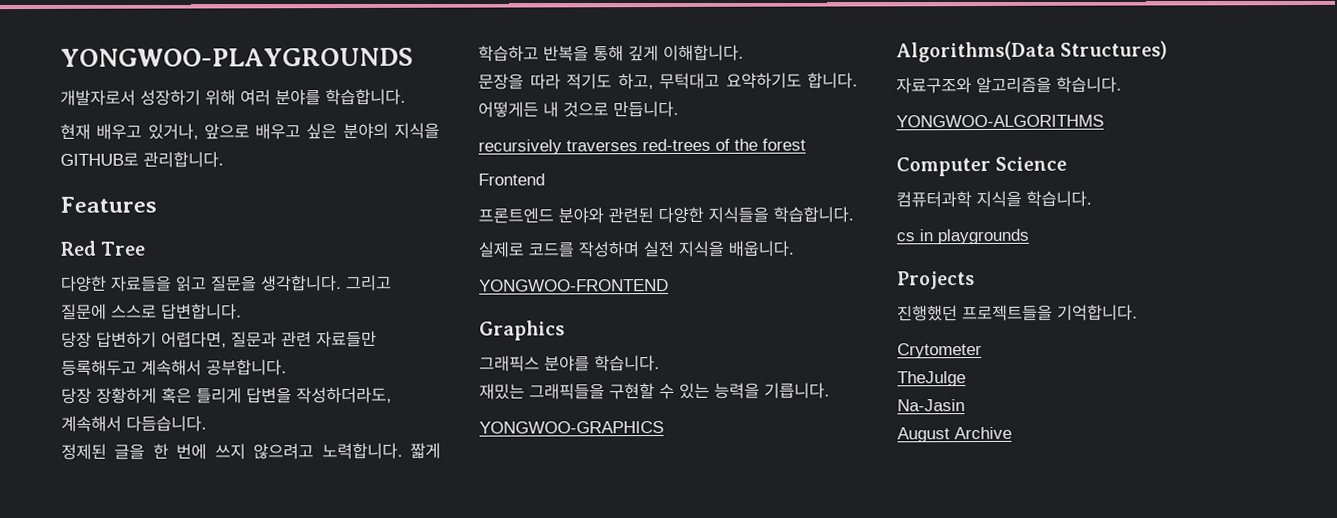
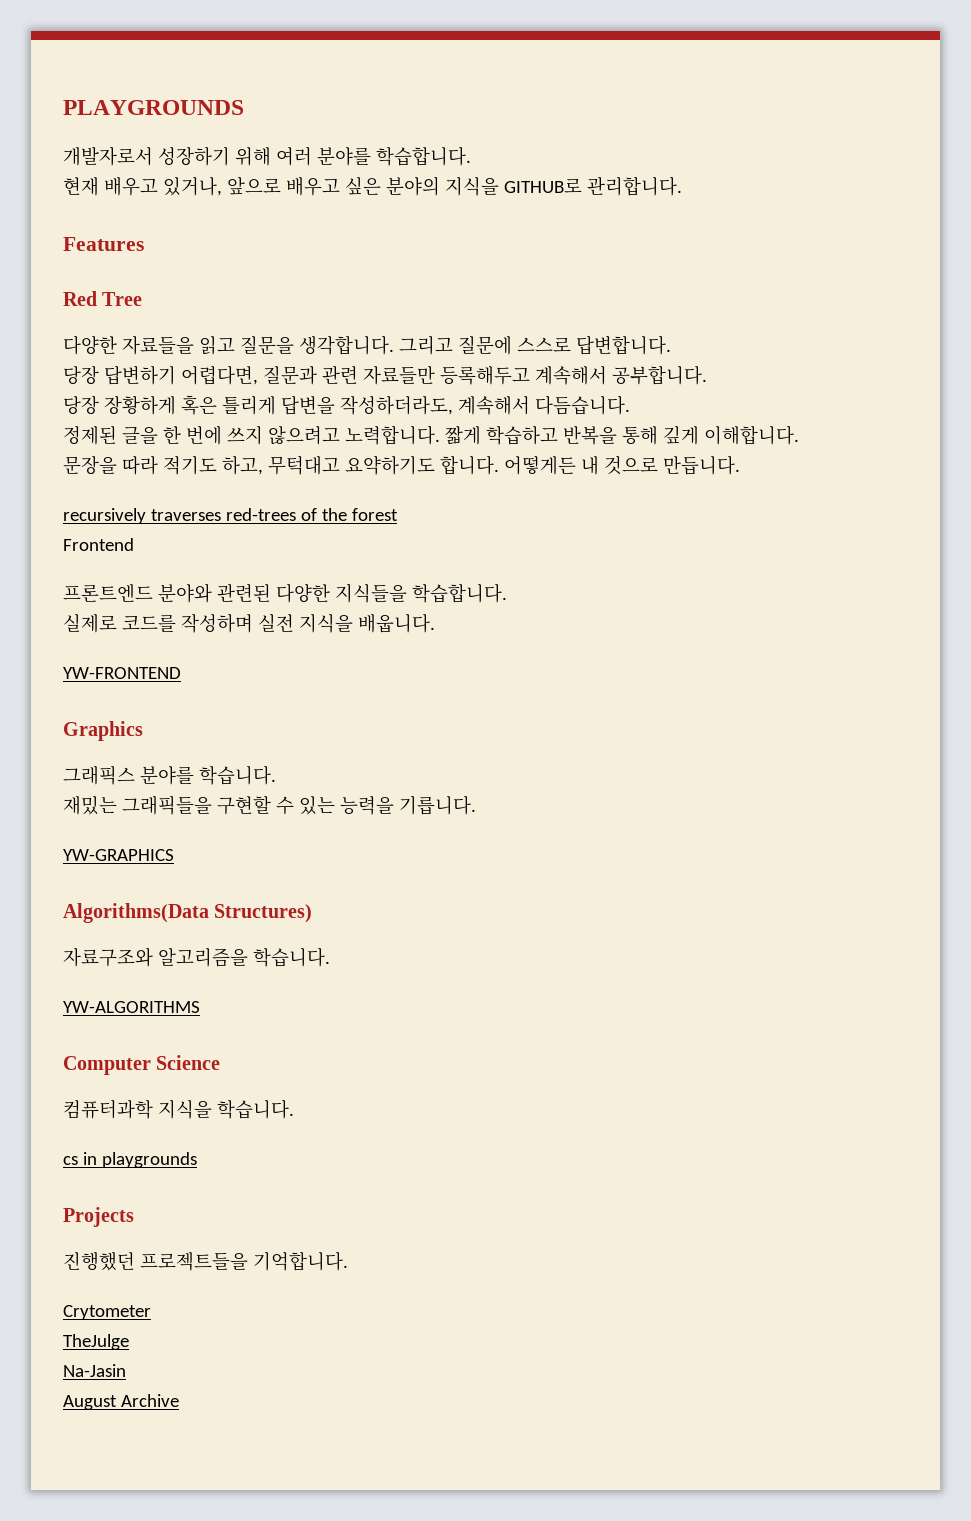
- YONGWOO-PLAYGROUNDS
+ PLAYGROUNDS
- YONGWOO-FRONTEND
+ YW-FRONTEND
- YONGWOO-GRAPHICS
+ YW-GRAPHICS
- YONGWOO-ALGORITHMS
+ YW-ALGORITHMS

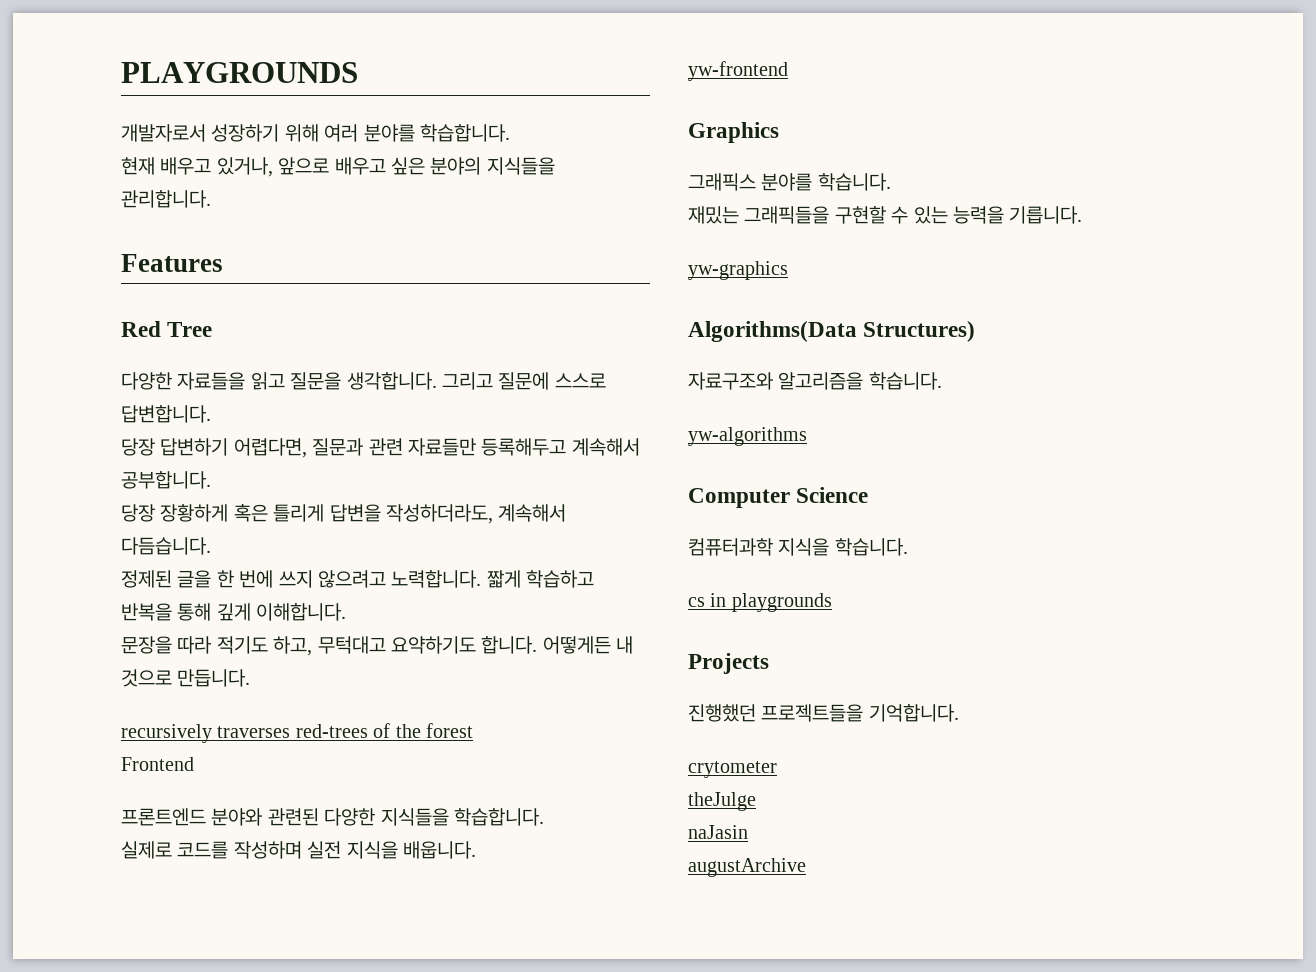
- 현재 배우고 있거나, 앞으로 배우고 싶은 분야의 지식을 GITHUB로 관리합니다.
+ 현재 배우고 있거나, 앞으로 배우고 싶은 분야의 지식들을 관리합니다.
- YW-FRONTEND
+ yw-frontend
- YW-GRAPHICS
+ yw-graphics
- YW-ALGORITHMS
+ yw-algorithms
- Crytometer
- TheJulge
- Na-Jasin
- August Archive
+ crytometer
+ theJulge
+ naJasin
+ augustArchive

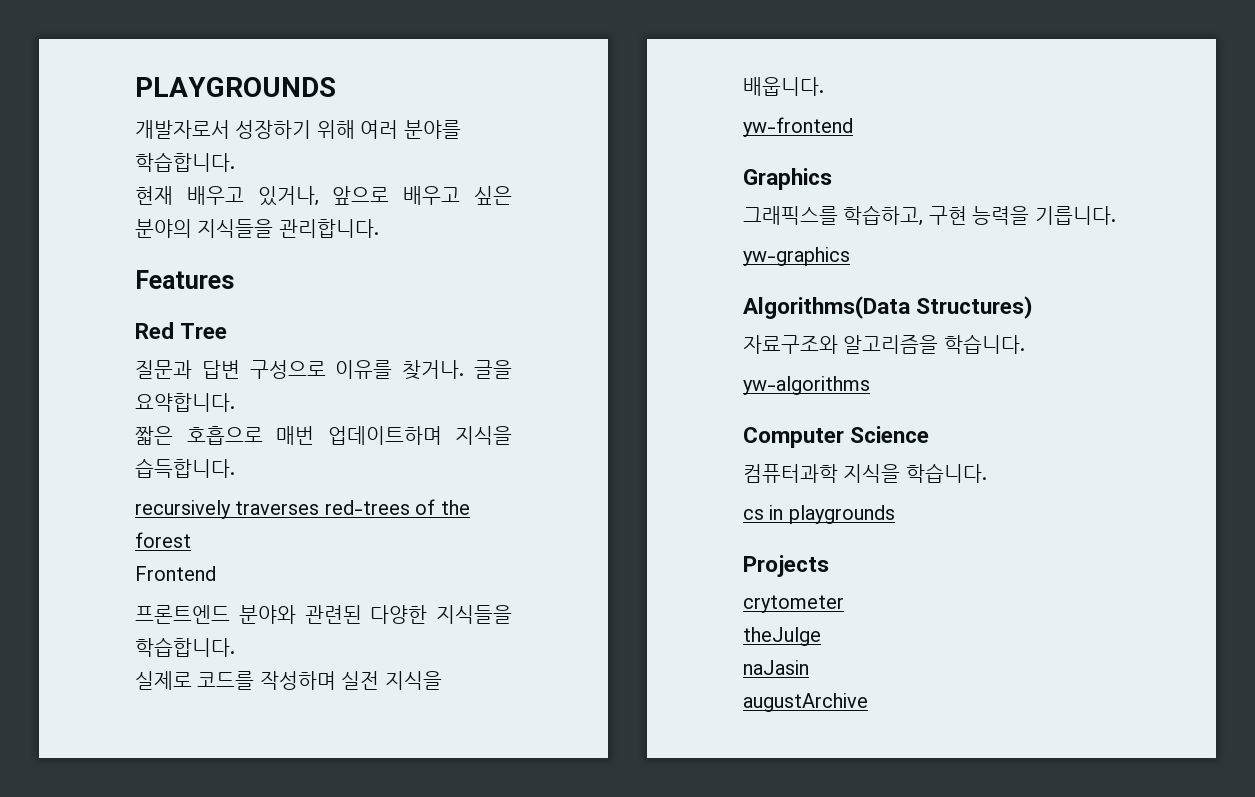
- 다양한 자료들을 읽고 질문을 생각합니다. 그리고 질문에 스스로 답변합니다.
- 당장 답변하기 어렵다면, 질문과 관련 자료들만 등록해두고 계속해서 공부합니다.
- 당장 장황하게 혹은 틀리게 답변을 작성하더라도, 계속해서 다듬습니다.
- 정제된 글을 한 번에 쓰지 않으려고 노력합니다. 짧게 학습하고 반복을 통해 깊게 이해합니다.
- 문장을 따라 적기도 하고, 무턱대고 요약하기도 합니다. 어떻게든 내 것으로 만듭니다.
+ 질문과 답변 구성으로 이유를 찾거나. 글을 요약합니다.
+ 짧은 호흡으로 매번 업데이트하며 지식을 습득합니다.
- 그래픽스 분야를 학습니다.
- 재밌는 그래픽들을 구현할 수 있는 능력을 기릅니다.
+ 그래픽스를 학습하고, 구현 능력을 기릅니다.
- 진행했던 프로젝트들을 기억합니다.

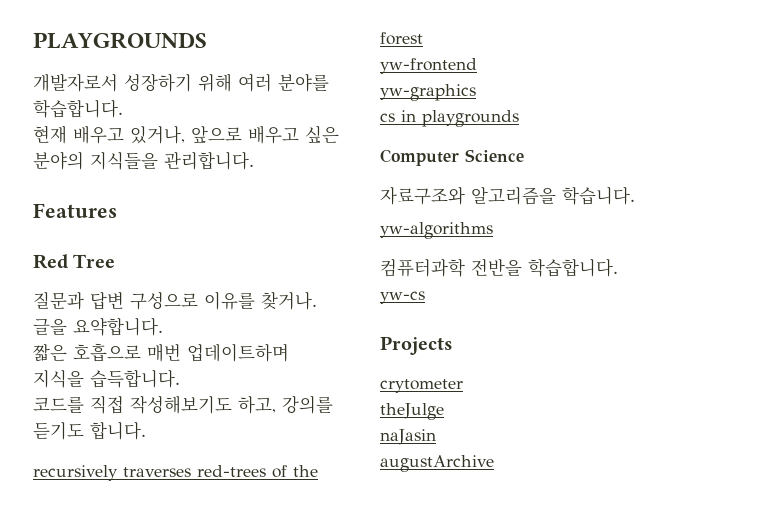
+ 코드를 직접 작성해보기도 하고, 강의를 듣기도 합니다.
- Frontend
- 프론트엔드 분야와 관련된 다양한 지식들을 학습합니다.
- 실제로 코드를 작성하며 실전 지식을 배웁니다.
  yw-frontend
- Graphics
- 그래픽스를 학습하고, 구현 능력을 기릅니다.
  yw-graphics
- Algorithms(Data Structures)
+ cs in playgrounds
+ Computer Science
  자료구조와 알고리즘을 학습니다.
  yw-algorithms
- Computer Science
- 컴퓨터과학 지식을 학습니다.
- cs in playgrounds
+ 컴퓨터과학 전반을 학습합니다.
+ yw-cs

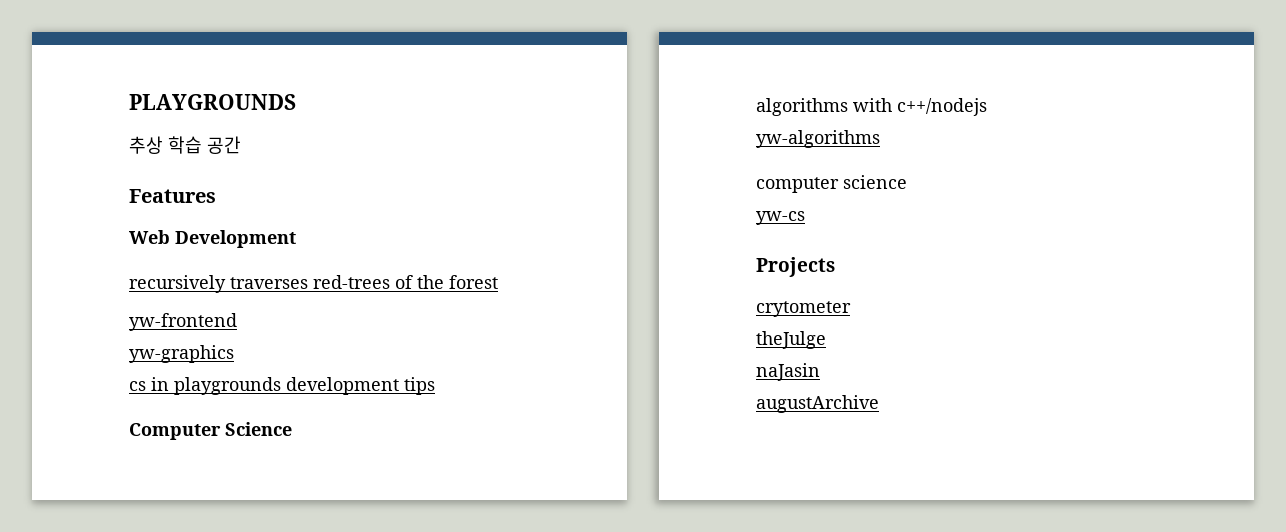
- 개발자로서 성장하기 위해 여러 분야를 학습합니다.
- 현재 배우고 있거나, 앞으로 배우고 싶은 분야의 지식들을 관리합니다.
+ 추상 학습 공간
  Features
- Red Tree
- 질문과 답변 구성으로 이유를 찾거나. 글을 요약합니다.
- 짧은 호흡으로 매번 업데이트하며 지식을 습득합니다.
- 코드를 직접 작성해보기도 하고, 강의를 듣기도 합니다.
+ Web Development
- cs in playgrounds
+ cs in playgrounds development tips
- 자료구조와 알고리즘을 학습니다.
+ algorithms with c++/nodejs
  yw-algorithms
- 컴퓨터과학 전반을 학습합니다.
+ computer science

